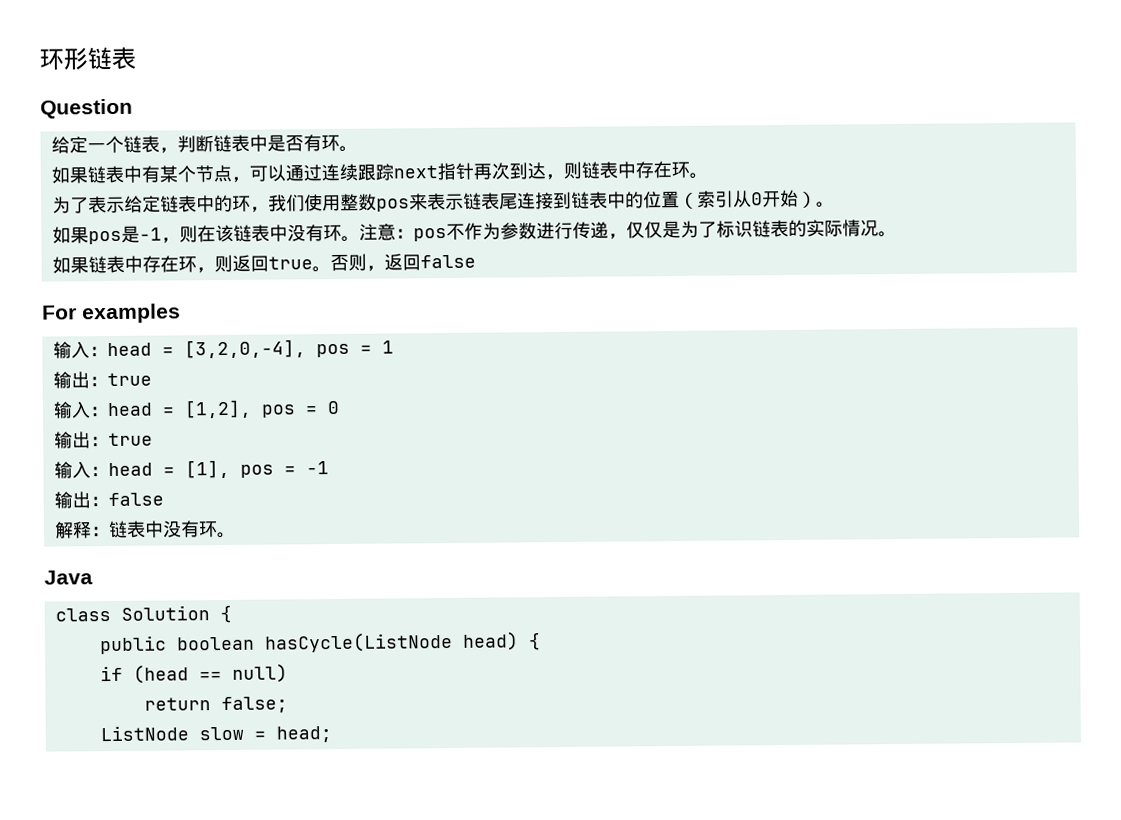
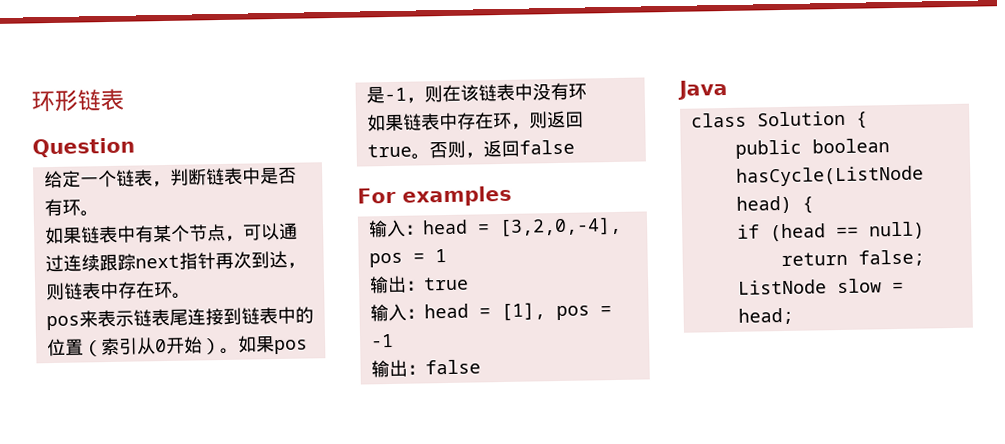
- 为了表示给定链表中的环，我们使用整数pos来表示链表尾连接到链表中的位置（索引从0开始）。
- 如果pos是-1，则在该链表中没有环。注意：pos不作为参数进行传递，仅仅是为了标识链表的实际情况。
+ pos来表示链表尾连接到链表中的位置（索引从0开始）。如果pos是-1，则在该链表中没有环
- 输入：head = [1,2], pos = 0
- 输出：true
- 解释：链表中没有环。

